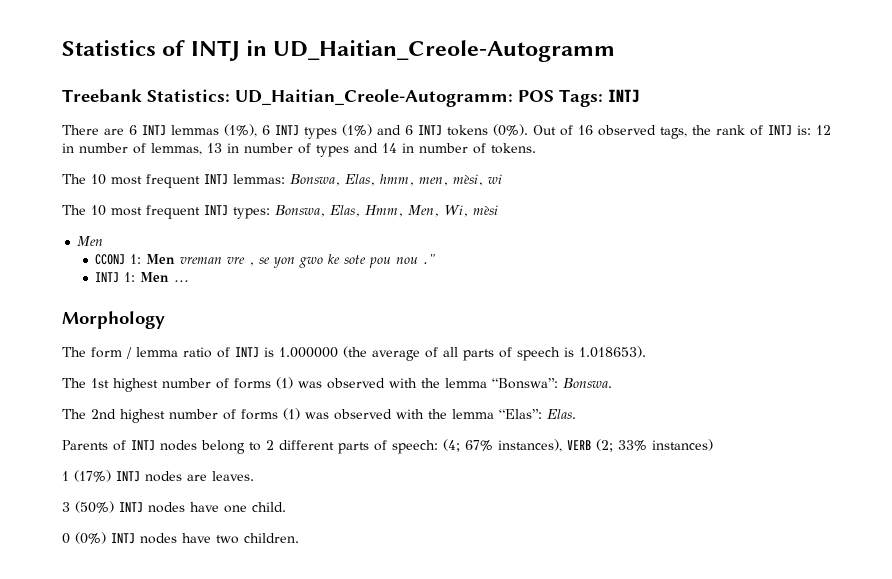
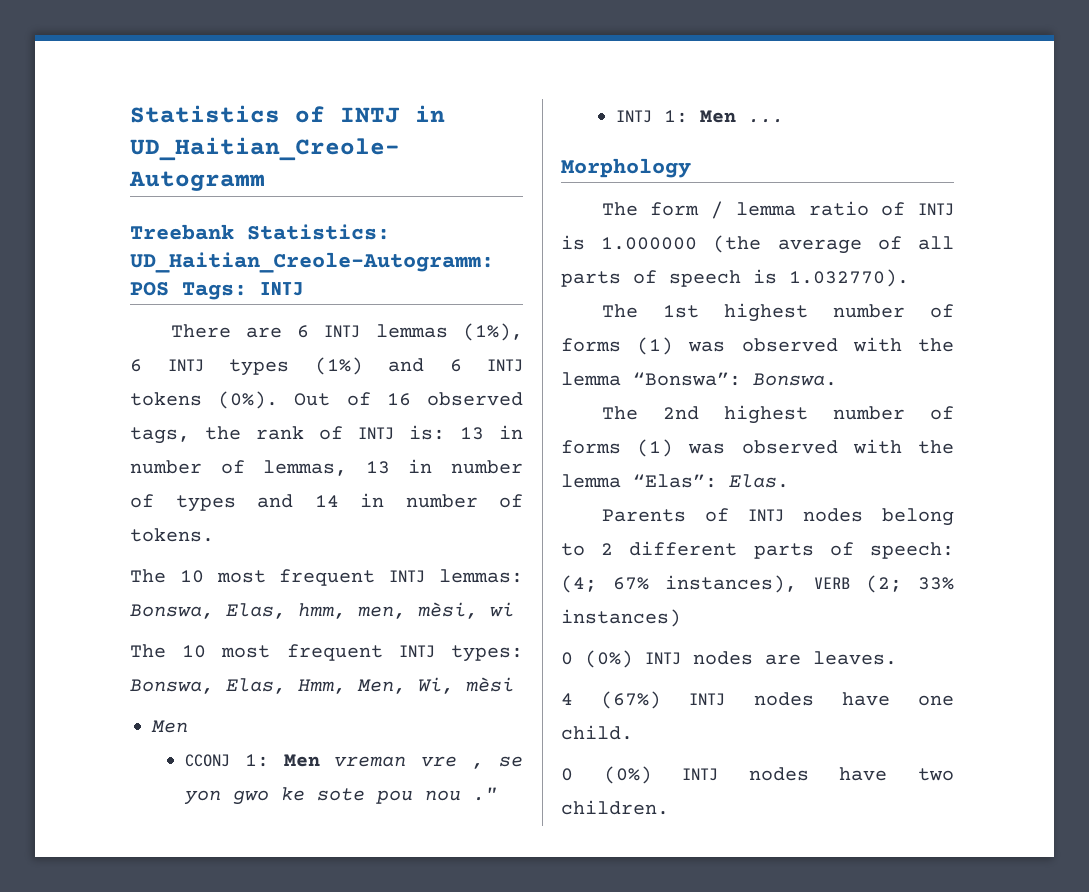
- Out of 16 observed tags, the rank of INTJ is: 12 in number of lemmas, 13 in number of types and 14 in number of tokens.
+ Out of 16 observed tags, the rank of INTJ is: 13 in number of lemmas, 13 in number of types and 14 in number of tokens.
- The form / lemma ratio of INTJ is 1.000000 (the average of all parts of speech is 1.018653).
+ The form / lemma ratio of INTJ is 1.000000 (the average of all parts of speech is 1.032770).
- 1 (17%) INTJ nodes are leaves.
+ 0 (0%) INTJ nodes are leaves.
- 3 (50%) INTJ nodes have one child.
+ 4 (67%) INTJ nodes have one child.

